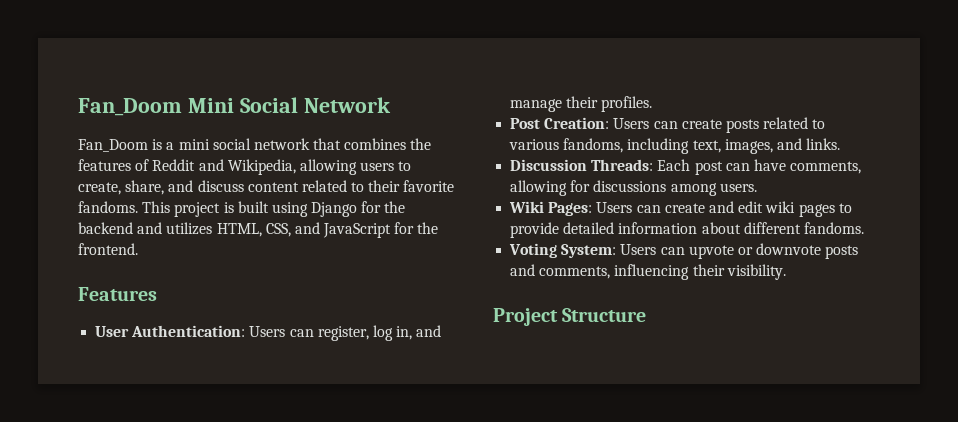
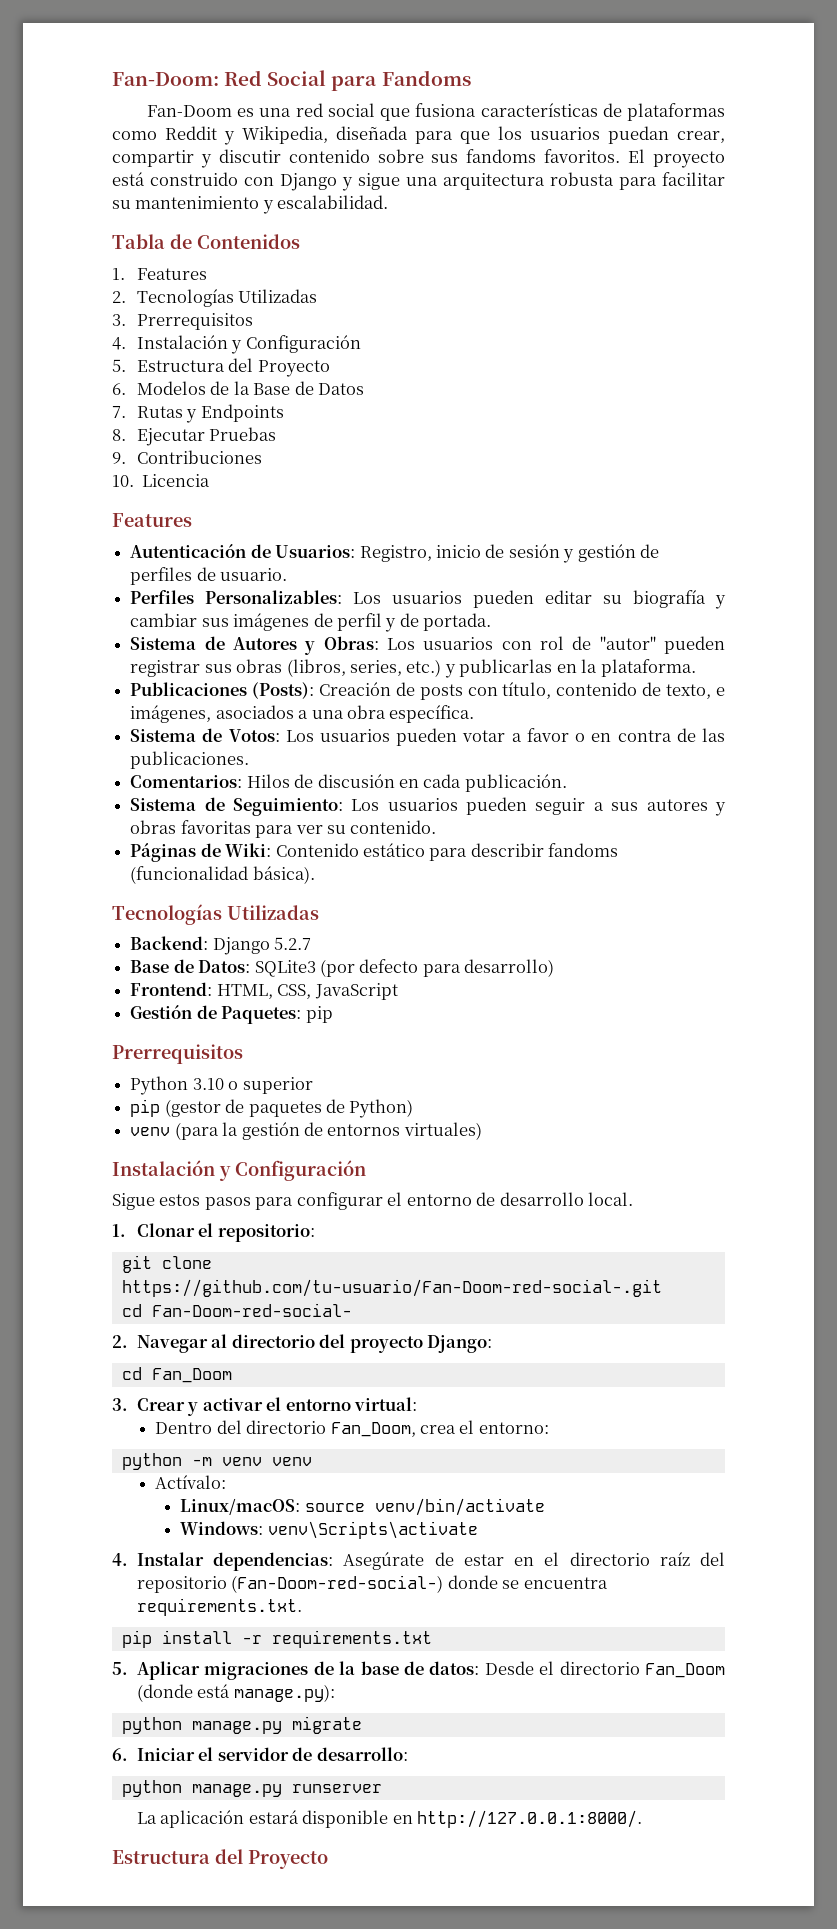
- Fan_Doom Mini Social Network
- Fan_Doom is a mini social network that combines the features of Reddit and Wikipedia, allowing users to create, share, and discuss content related to their favorite fandoms. This project is built using Django for the backend and utilizes HTML, CSS, and JavaScript for the frontend.
+ Fan-Doom: Red Social para Fandoms
+ Fan-Doom es una red social que fusiona características de plataformas como Reddit y Wikipedia, diseñada para que los usuarios puedan crear, compartir y discutir contenido sobre sus fandoms favoritos. El proyecto está construido con Django y sigue una arquitectura robusta para facilitar su mantenimiento y escalabilidad.
+ Tabla de Contenidos
+ 1. Features
+ 2. Tecnologías Utilizadas
+ 3. Prerrequisitos
+ 4. Instalación y Configuración
+ 5. Estructura del Proyecto
+ 6. Modelos de la Base de Datos
+ 7. Rutas y Endpoints
+ 8. Ejecutar Pruebas
+ 9. Contribuciones
+ 10. Licencia
  Features
- User Authentication: Users can register, log in, and manage their profiles.
- Post Creation: Users can create posts related to various fandoms, including text, images, and links.
- Discussion Threads: Each post can have comments, allowing for discussions among users.
- Wiki Pages: Users can create and edit wiki pages to provide detailed information about different fandoms.
- Voting System: Users can upvote or downvote posts and comments, influencing their visibility.
- Project Structure
+ Autenticación de Usuarios: Registro, inicio de sesión y gestión de perfiles de usuario.
+ Perfiles Personalizables: Los usuarios pueden editar su biografía y cambiar sus imágenes de perfil y de portada.
+ Sistema de Autores y Obras: Los usuarios con rol de "autor" pueden registrar sus obras (libros, series, etc.) y publicarlas en la plataforma.
+ Publicaciones (Posts): Creación de posts con título, contenido de texto, e imágenes, asociados a una obra específica.
+ Sistema de Votos: Los usuarios pueden votar a favor o en contra de las publicaciones.
+ Comentarios: Hilos de discusión en cada publicación.
+ Sistema de Seguimiento: Los usuarios pueden seguir a sus autores y obras favoritas para ver su contenido.
+ Páginas de Wiki: Contenido estático para describir fandoms (funcionalidad básica).
+ Tecnologías Utilizadas
+ Backend: Django 5.2.7
+ Base de Datos: SQLite3 (por defecto para desarrollo)
+ Frontend: HTML, CSS, JavaScript
+ Gestión de Paquetes: pip
+ Prerrequisitos
+ Python 3.10 o superior
+ pip (gestor de paquetes de Python)
+ venv (para la gestión de entornos virtuales)
+ Instalación y Configuración
+ Sigue estos pasos para configurar el entorno de desarrollo local.
+ 1. Clonar el repositorio:
+ git clone https://github.com/tu-usuario/Fan-Doom-red-social-.git
+ cd Fan-Doom-red-social-
+ 2. Navegar al directorio del proyecto Django:
+ cd Fan_Doom
+ 3. Crear y activar el entorno virtual:
+ Dentro del directorio Fan_Doom, crea el entorno:
+ python -m venv venv
+ Actívalo:
+ Linux/macOS: source venv/bin/activate
+ Windows: venv\Scripts\activate
+ 4. Instalar dependencias: Asegúrate de estar en el directorio raíz del repositorio (Fan-Doom-red-social-) donde se encuentra requirements.txt.
+ pip install -r requirements.txt
+ 5. Aplicar migraciones de la base de datos: Desde el directorio Fan_Doom (donde está manage.py):
+ python manage.py migrate
+ 6. Iniciar el servidor de desarrollo:
+ python manage.py runserver
+ La aplicación estará disponible en http://127.0.0.1:8000/.
+ Estructura del Proyecto

